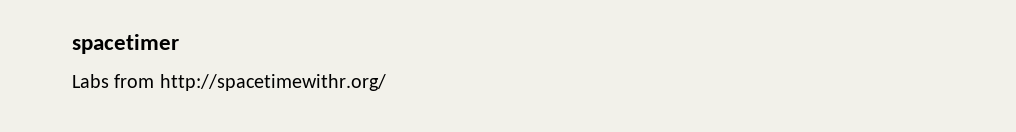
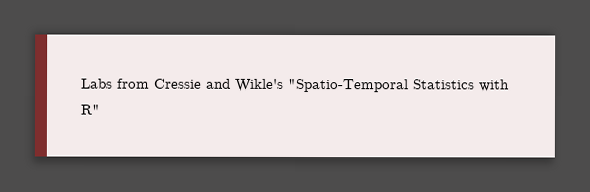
- spacetimer
- Labs from http://spacetimewithr.org/
+ Labs from Cressie and Wikle's "Spatio-Temporal Statistics with R"

